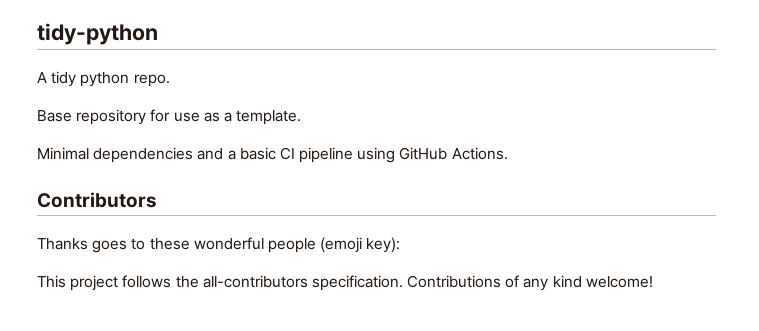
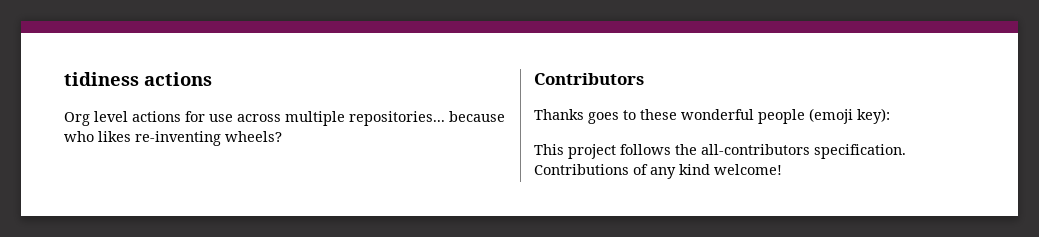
- tidy-python
- A tidy python repo.
- Base repository for use as a template.
- Minimal dependencies and a basic CI pipeline using GitHub Actions.
+ tidiness actions
+ Org level actions for use across multiple repositories... because who likes re-inventing wheels?

